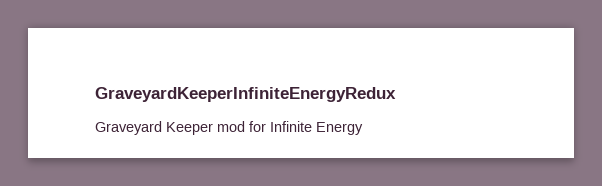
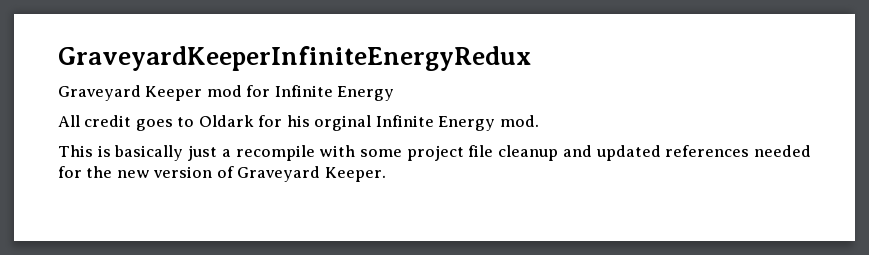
+ All credit goes to Oldark for his orginal Infinite Energy mod.
+ This is basically just a recompile with some project file cleanup and updated references needed for the new version of Graveyard Keeper.

